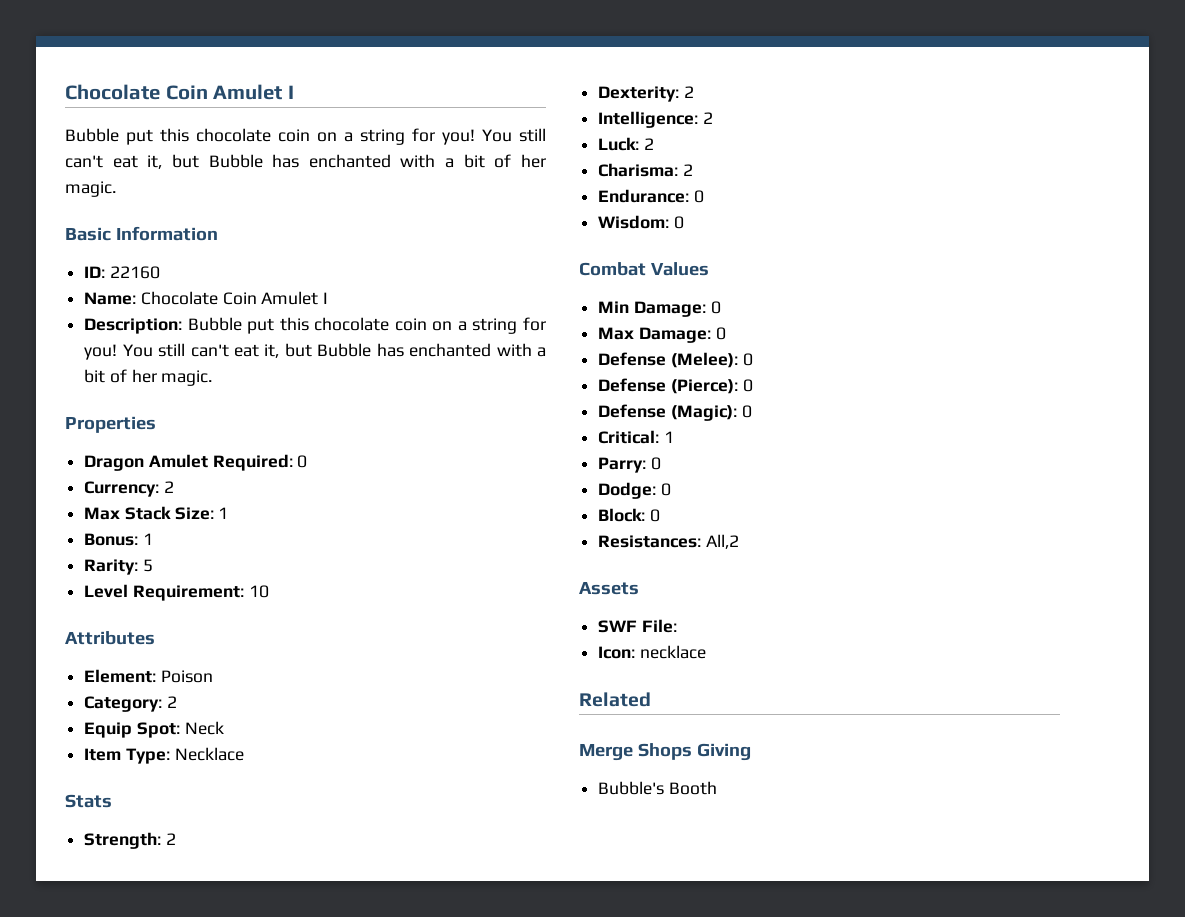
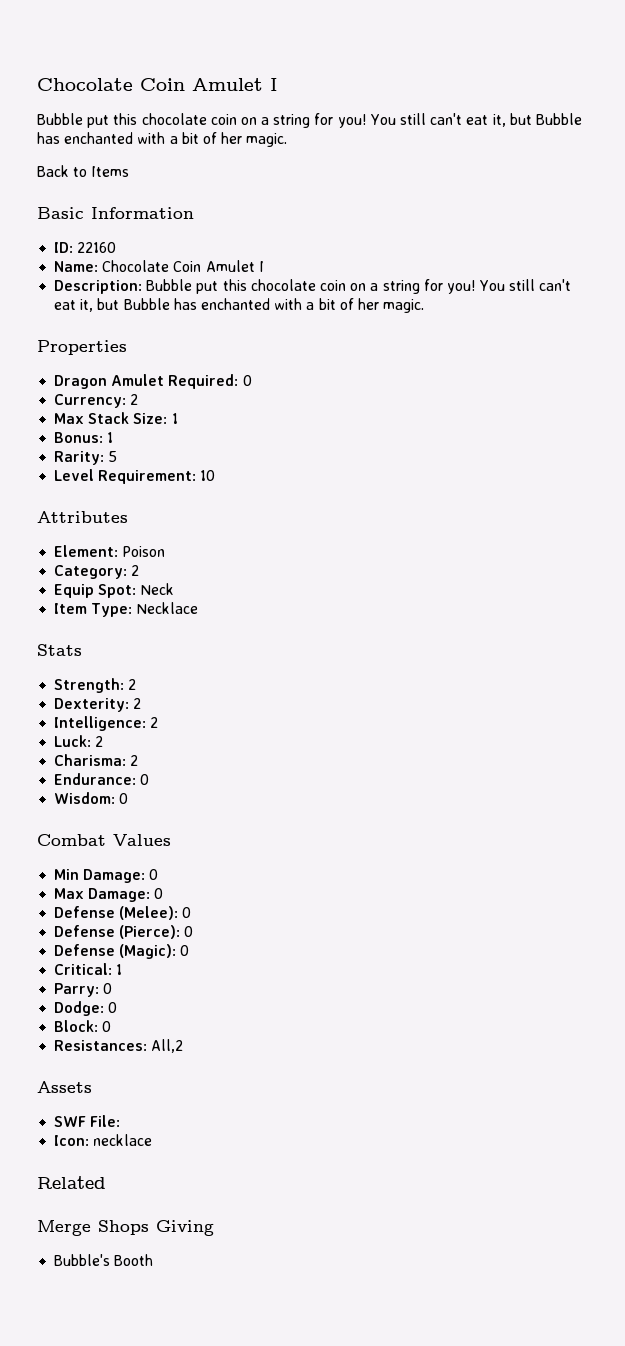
+ Back to Items

